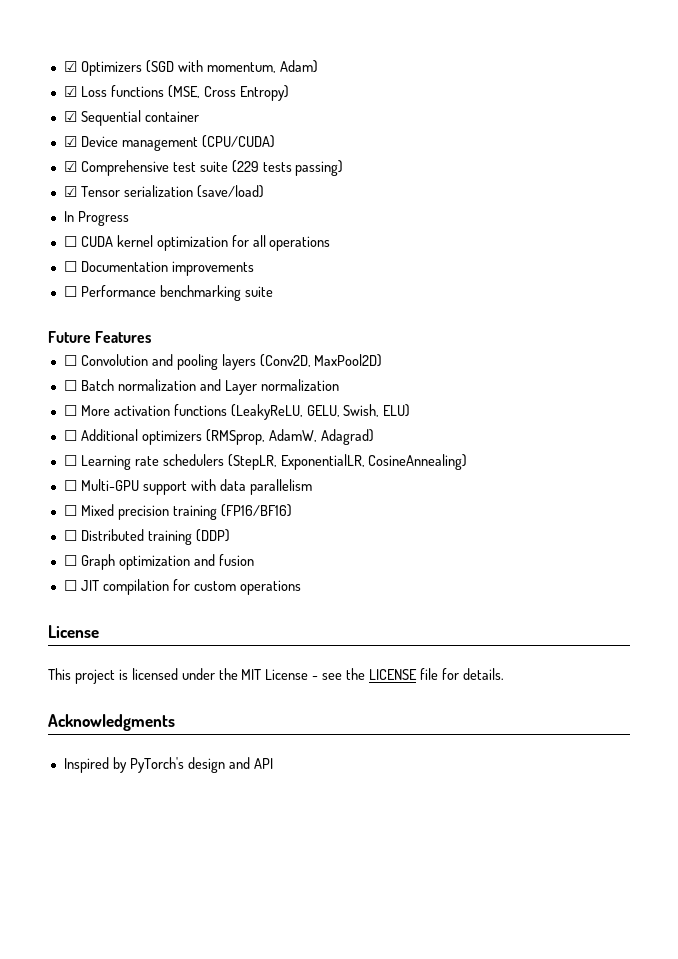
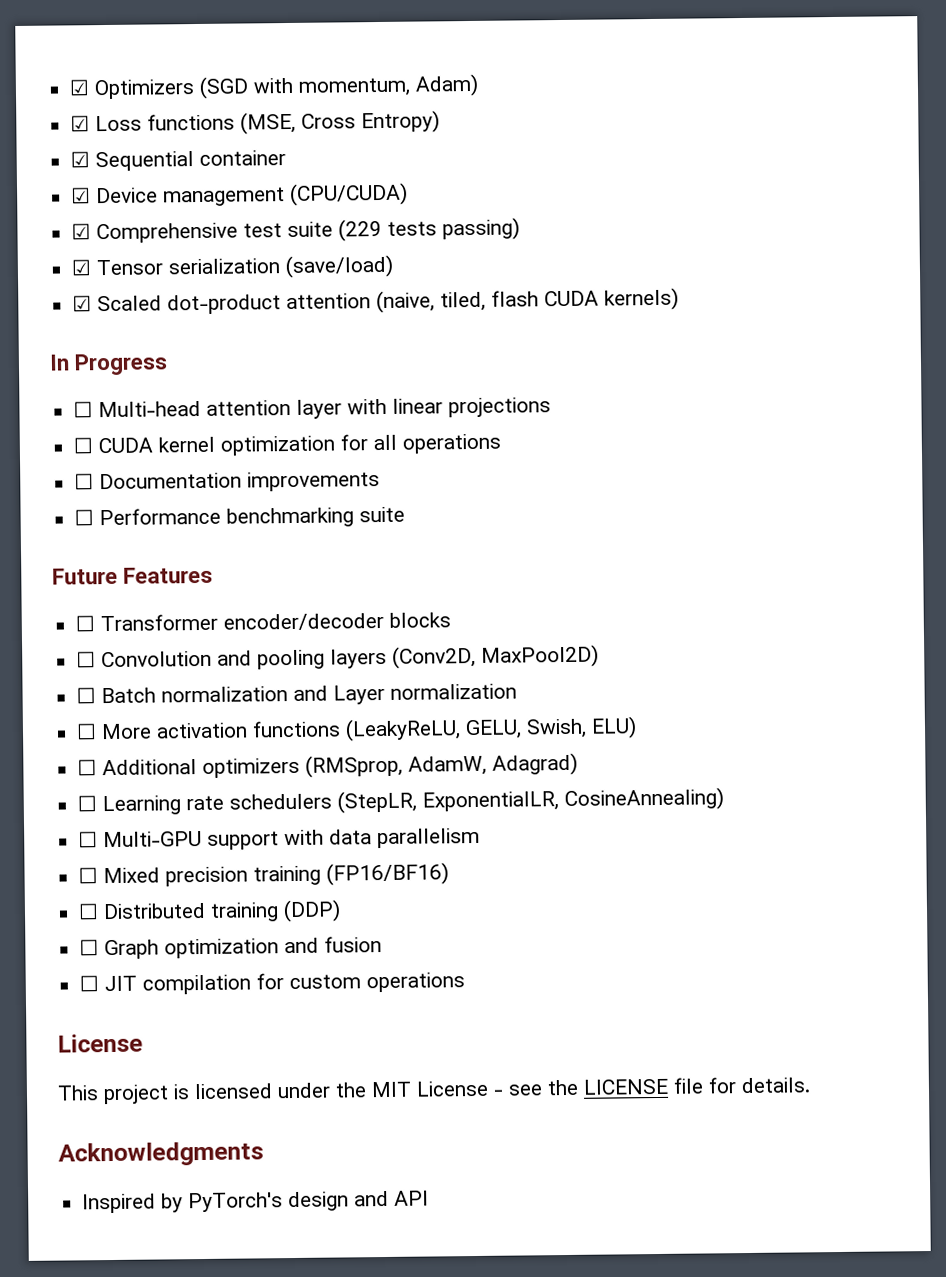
+ ☑ Scaled dot-product attention (naive, tiled, flash CUDA kernels)
  In Progress
+ ☐ Multi-head attention layer with linear projections
+ ☐ Transformer encoder/decoder blocks

